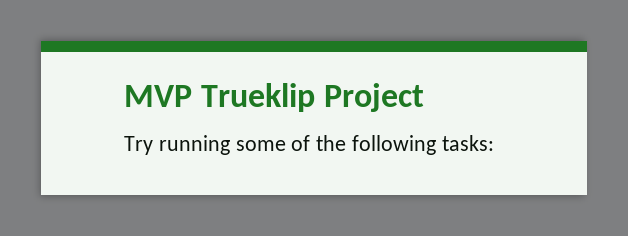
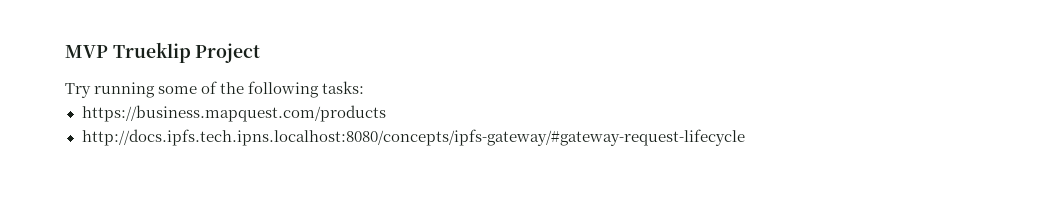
+ https://business.mapquest.com/products
+ http://docs.ipfs.tech.ipns.localhost:8080/concepts/ipfs-gateway/#gateway-request-lifecycle

